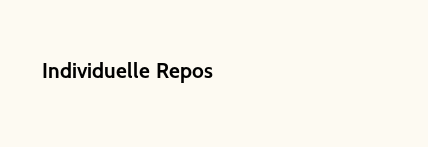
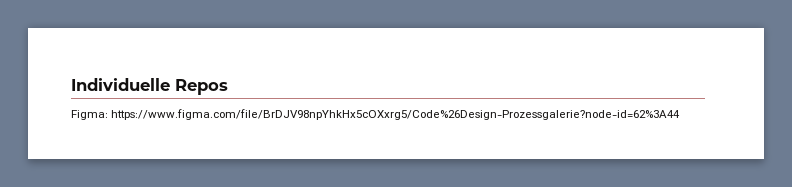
+ Figma: https://www.figma.com/file/BrDJV98npYhkHx5cOXxrg5/Code%26Design-Prozessgalerie?node-id=62%3A44

